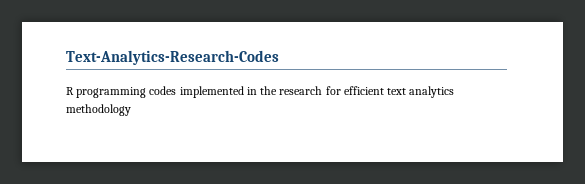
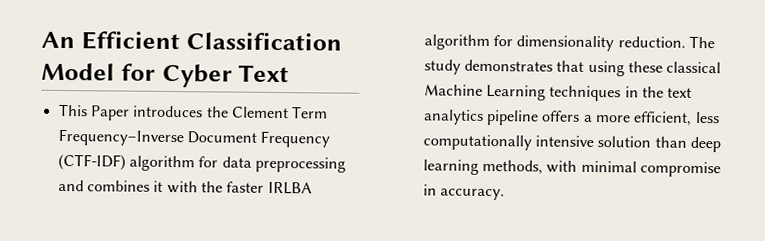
- Text-Analytics-Research-Codes
- R programming codes implemented in the research for efficient text analytics methodology
+ An Efficient Classification Model for Cyber Text
+ This Paper introduces the Clement Term Frequency–Inverse Document Frequency (CTF-IDF) algorithm for data preprocessing and combines it with the faster IRLBA algorithm for dimensionality reduction. The study demonstrates that using these classical Machine Learning techniques in the text analytics pipeline offers a more efficient, less computationally intensive solution than deep learning methods, with minimal compromise in accuracy.

